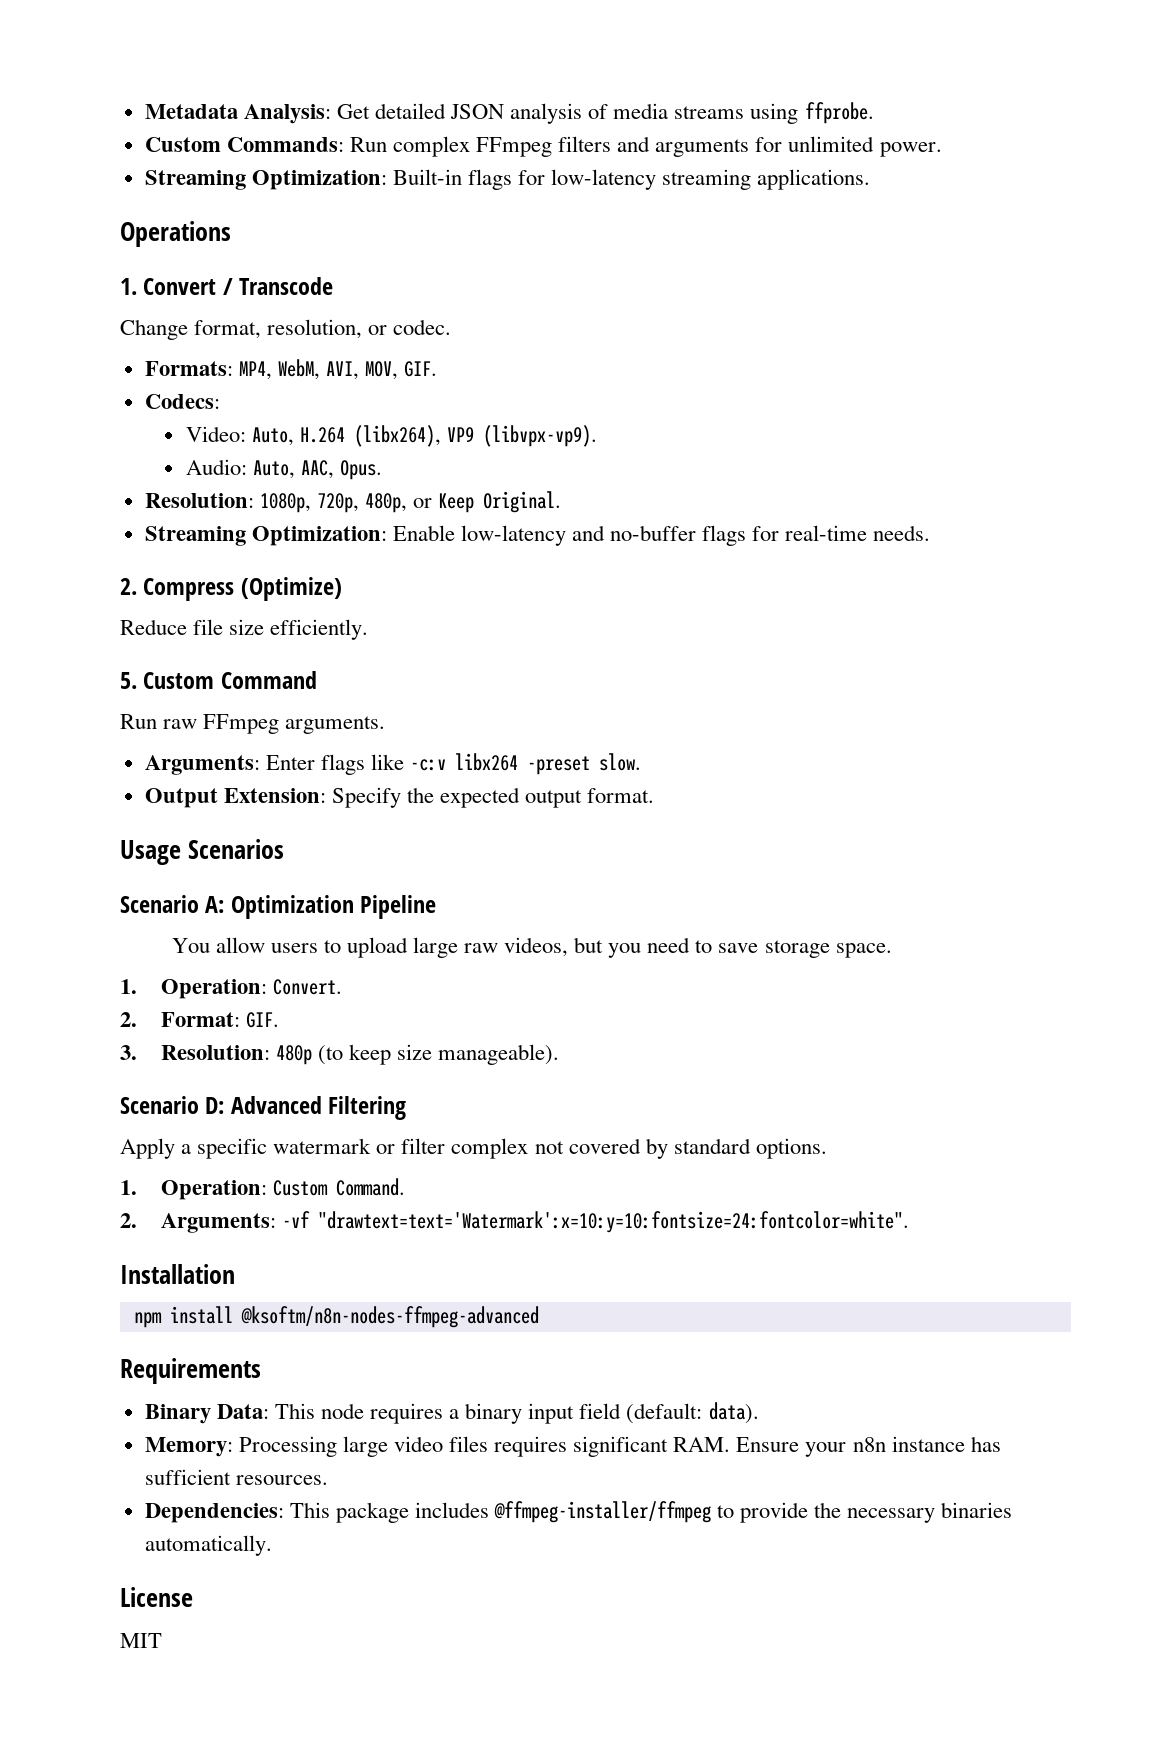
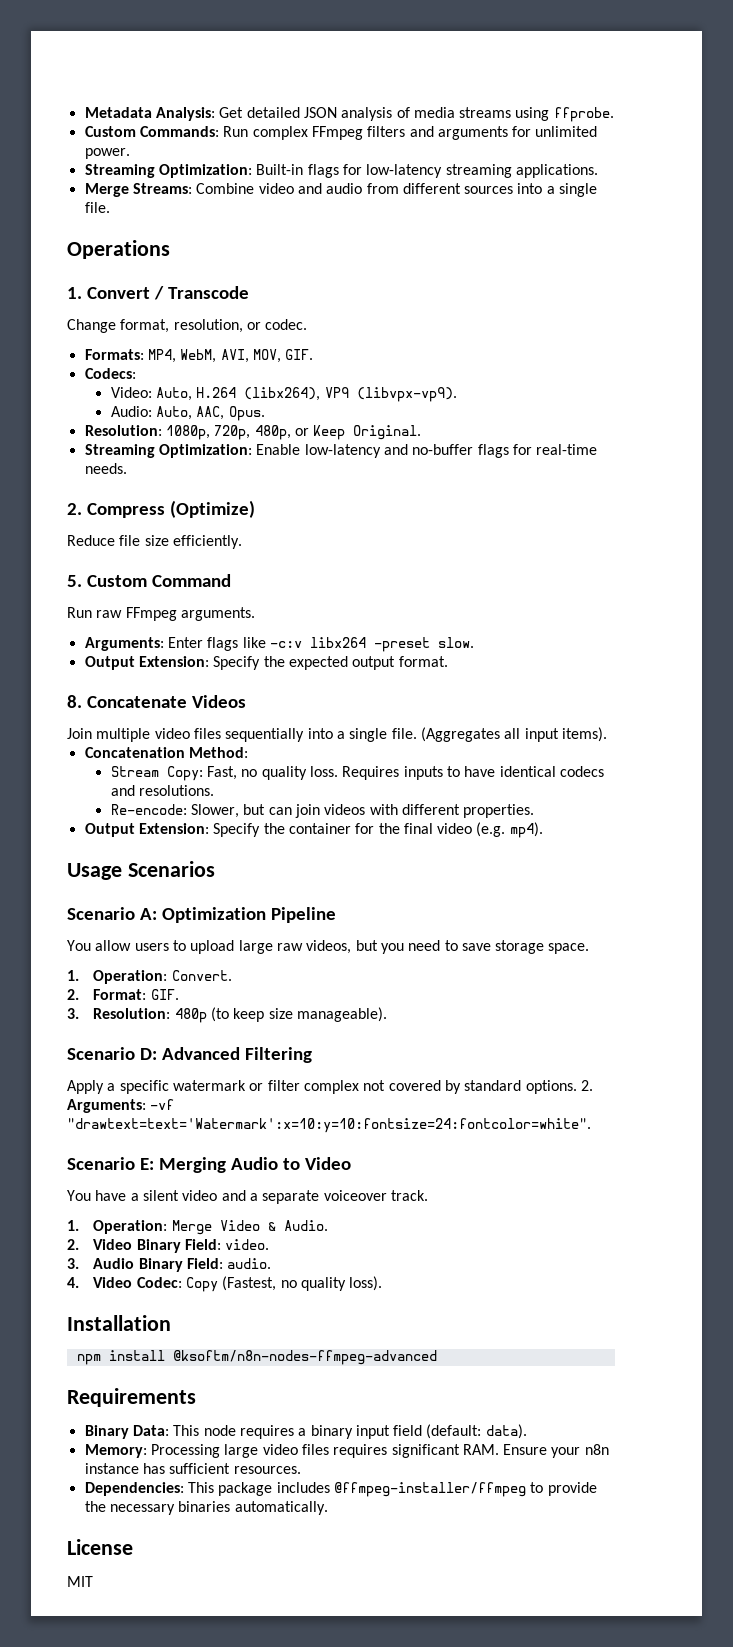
+ Merge Streams: Combine video and audio from different sources into a single file.
+ 8. Concatenate Videos
+ Join multiple video files sequentially into a single file. (Aggregates all input items).
+ Concatenation Method:
+ Stream Copy: Fast, no quality loss. Requires inputs to have identical codecs and resolutions.
+ Re-encode: Slower, but can join videos with different properties.
+ Output Extension: Specify the container for the final video (e.g. mp4).
- Apply a specific watermark or filter complex not covered by standard options.
- 1. Operation: Custom Command.
- 2. Arguments: -vf "drawtext=text='Watermark':x=10:y=10:fontsize=24:fontcolor=white".
+ Apply a specific watermark or filter complex not covered by standard options. 2. Arguments: -vf "drawtext=text='Watermark':x=10:y=10:fontsize=24:fontcolor=white".
+ Scenario E: Merging Audio to Video
+ You have a silent video and a separate voiceover track.
+ 1. Operation: Merge Video & Audio.
+ 2. Video Binary Field: video.
+ 3. Audio Binary Field: audio.
+ 4. Video Codec: Copy (Fastest, no quality loss).

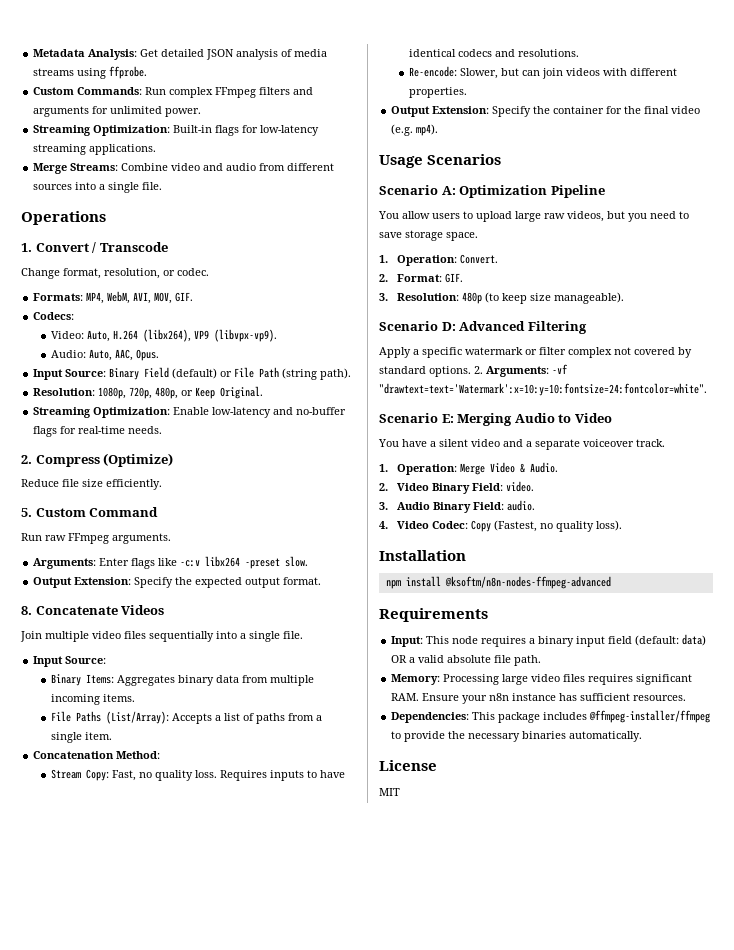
+ Input Source: Binary Field (default) or File Path (string path).
- Join multiple video files sequentially into a single file. (Aggregates all input items).
+ Join multiple video files sequentially into a single file.
+ Input Source:
+ Binary Items: Aggregates binary data from multiple incoming items.
+ File Paths (List/Array): Accepts a list of paths from a single item.
- Binary Data: This node requires a binary input field (default: data).
+ Input: This node requires a binary input field (default: data) OR a valid absolute file path.

